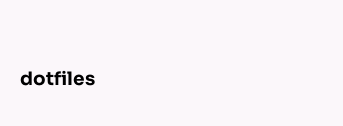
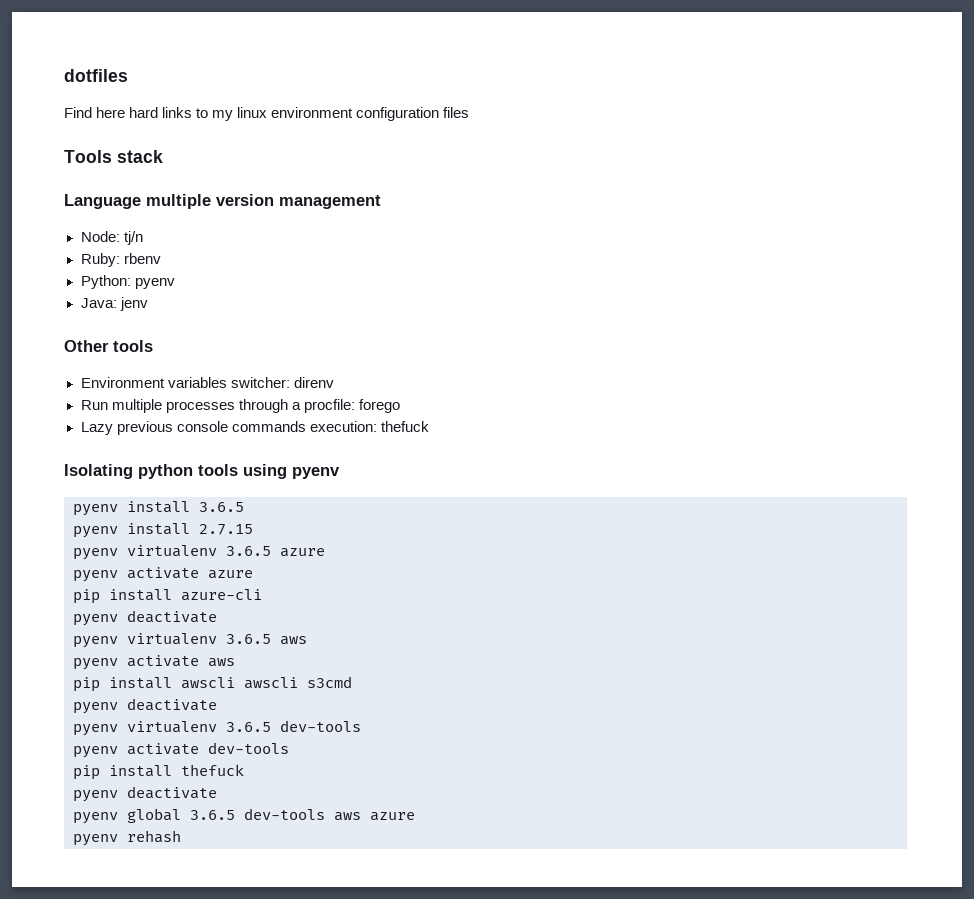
+ Find here hard links to my linux environment configuration files
+ Tools stack
+ Language multiple version management
+ Node: tj/n
+ Ruby: rbenv
+ Python: pyenv
+ Java: jenv
+ Other tools
+ Environment variables switcher: direnv
+ Run multiple processes through a procfile: forego
+ Lazy previous console commands execution: thefuck
+ Isolating python tools using pyenv
+ pyenv install 3.6.5
+ pyenv install 2.7.15
+ pyenv virtualenv 3.6.5 azure
+ pyenv activate azure
+ pip install azure-cli
+ pyenv deactivate
+ pyenv virtualenv 3.6.5 aws
+ pyenv activate aws
+ pip install awscli awscli s3cmd
+ pyenv deactivate
+ pyenv virtualenv 3.6.5 dev-tools
+ pyenv activate dev-tools
+ pip install thefuck
+ pyenv deactivate
+ pyenv global 3.6.5 dev-tools aws azure
+ pyenv rehash

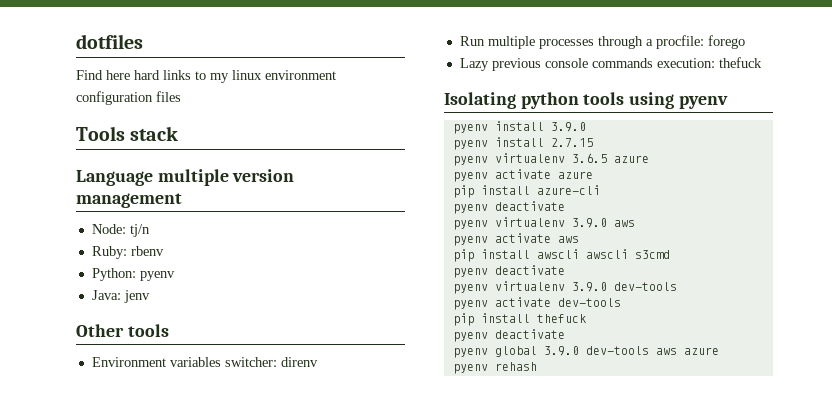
- pyenv install 3.6.5
+ pyenv install 3.9.0
- pyenv virtualenv 3.6.5 aws
+ pyenv virtualenv 3.9.0 aws
- pyenv virtualenv 3.6.5 dev-tools
+ pyenv virtualenv 3.9.0 dev-tools
- pyenv global 3.6.5 dev-tools aws azure
+ pyenv global 3.9.0 dev-tools aws azure

